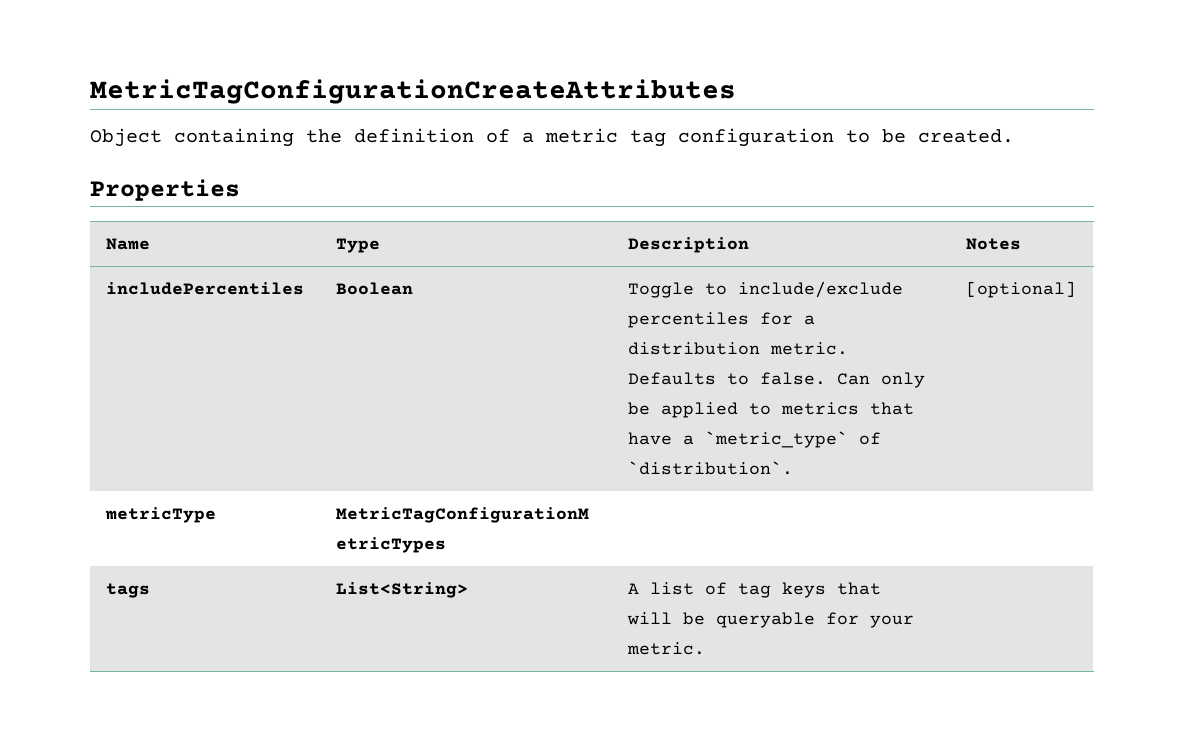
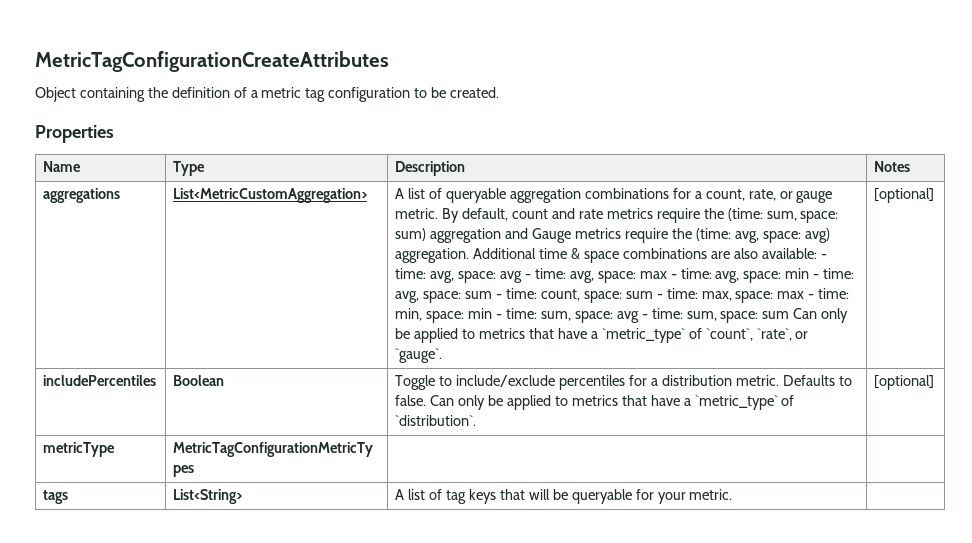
+ aggregations | List<MetricCustomAggregation> | A list of queryable aggregation combinations for a count, rate, or gauge metric. By default, count and rate metrics require the (time: sum, space: sum) aggregation and Gauge metrics require the (time: avg, space: avg) aggregation. Additional time & space combinations are also available: - time: avg, space: avg - time: avg, space: max - time: avg, space: min - time: avg, space: sum - time: count, space: sum - time: max, space: max - time: min, space: min - time: sum, space: avg - time: sum, space: sum Can only be applied to metrics that have a `metric_type` of `count`, `rate`, or `gauge`. | [optional]

